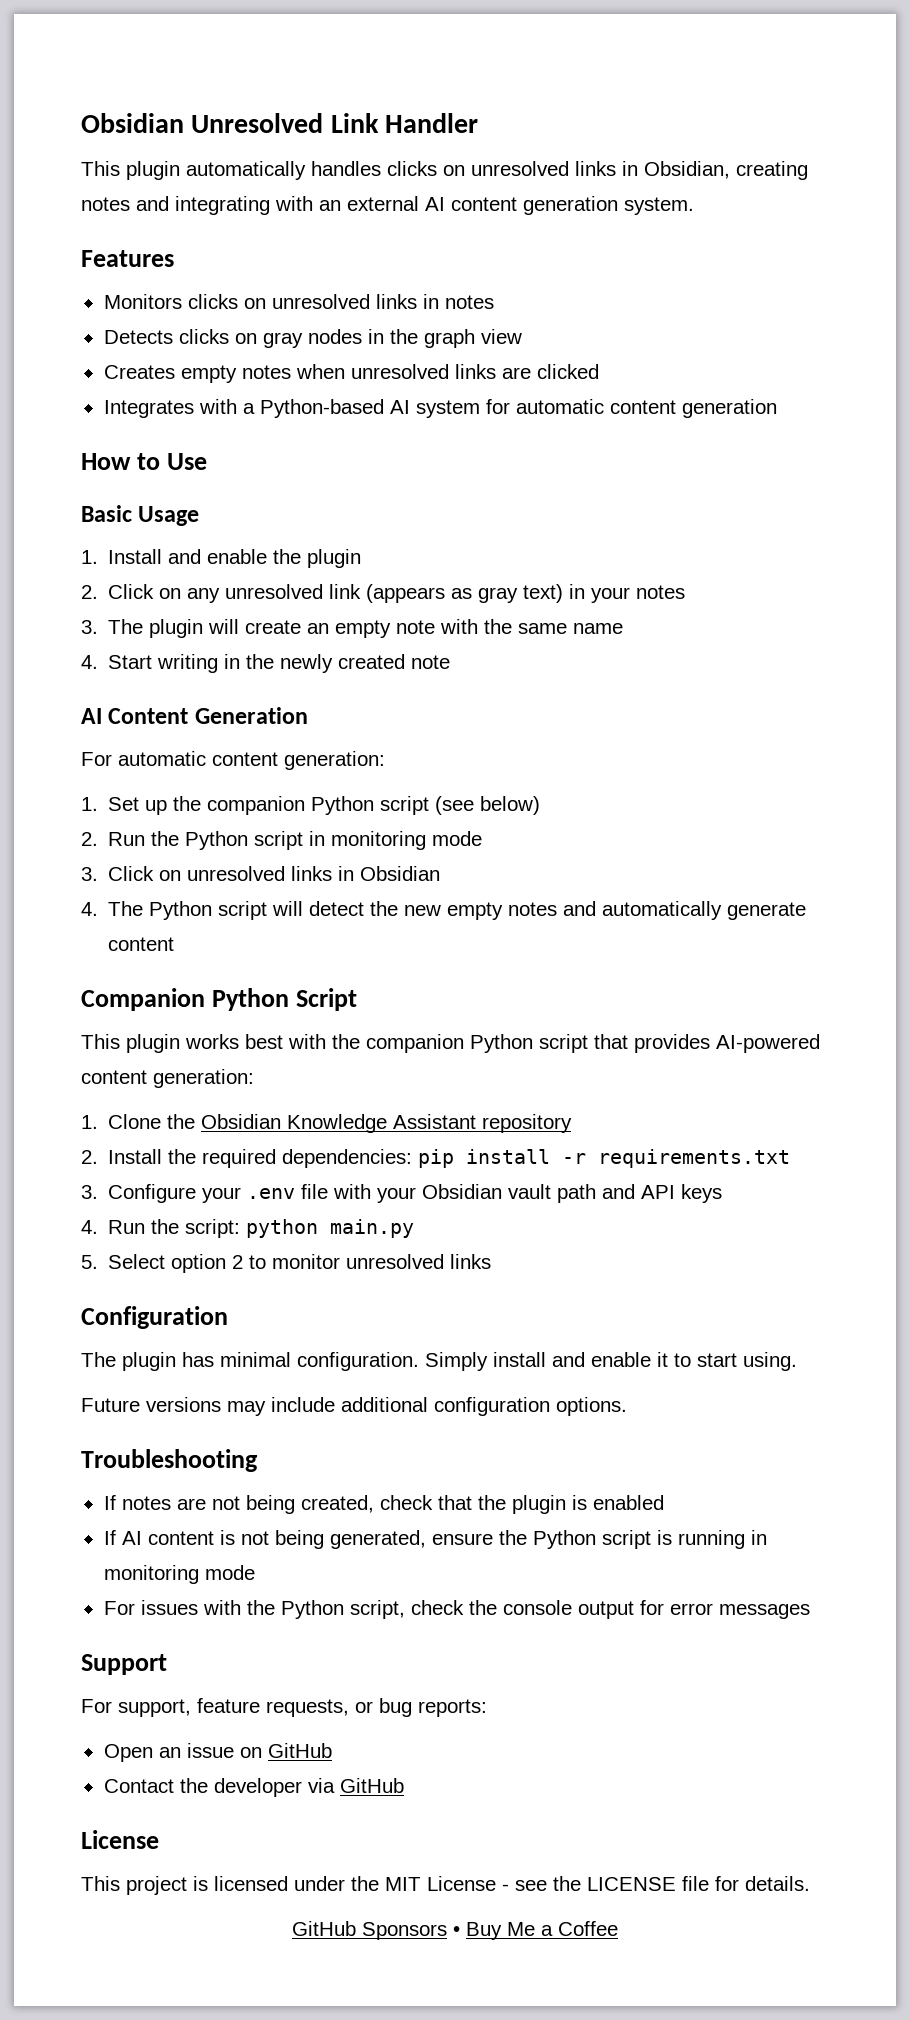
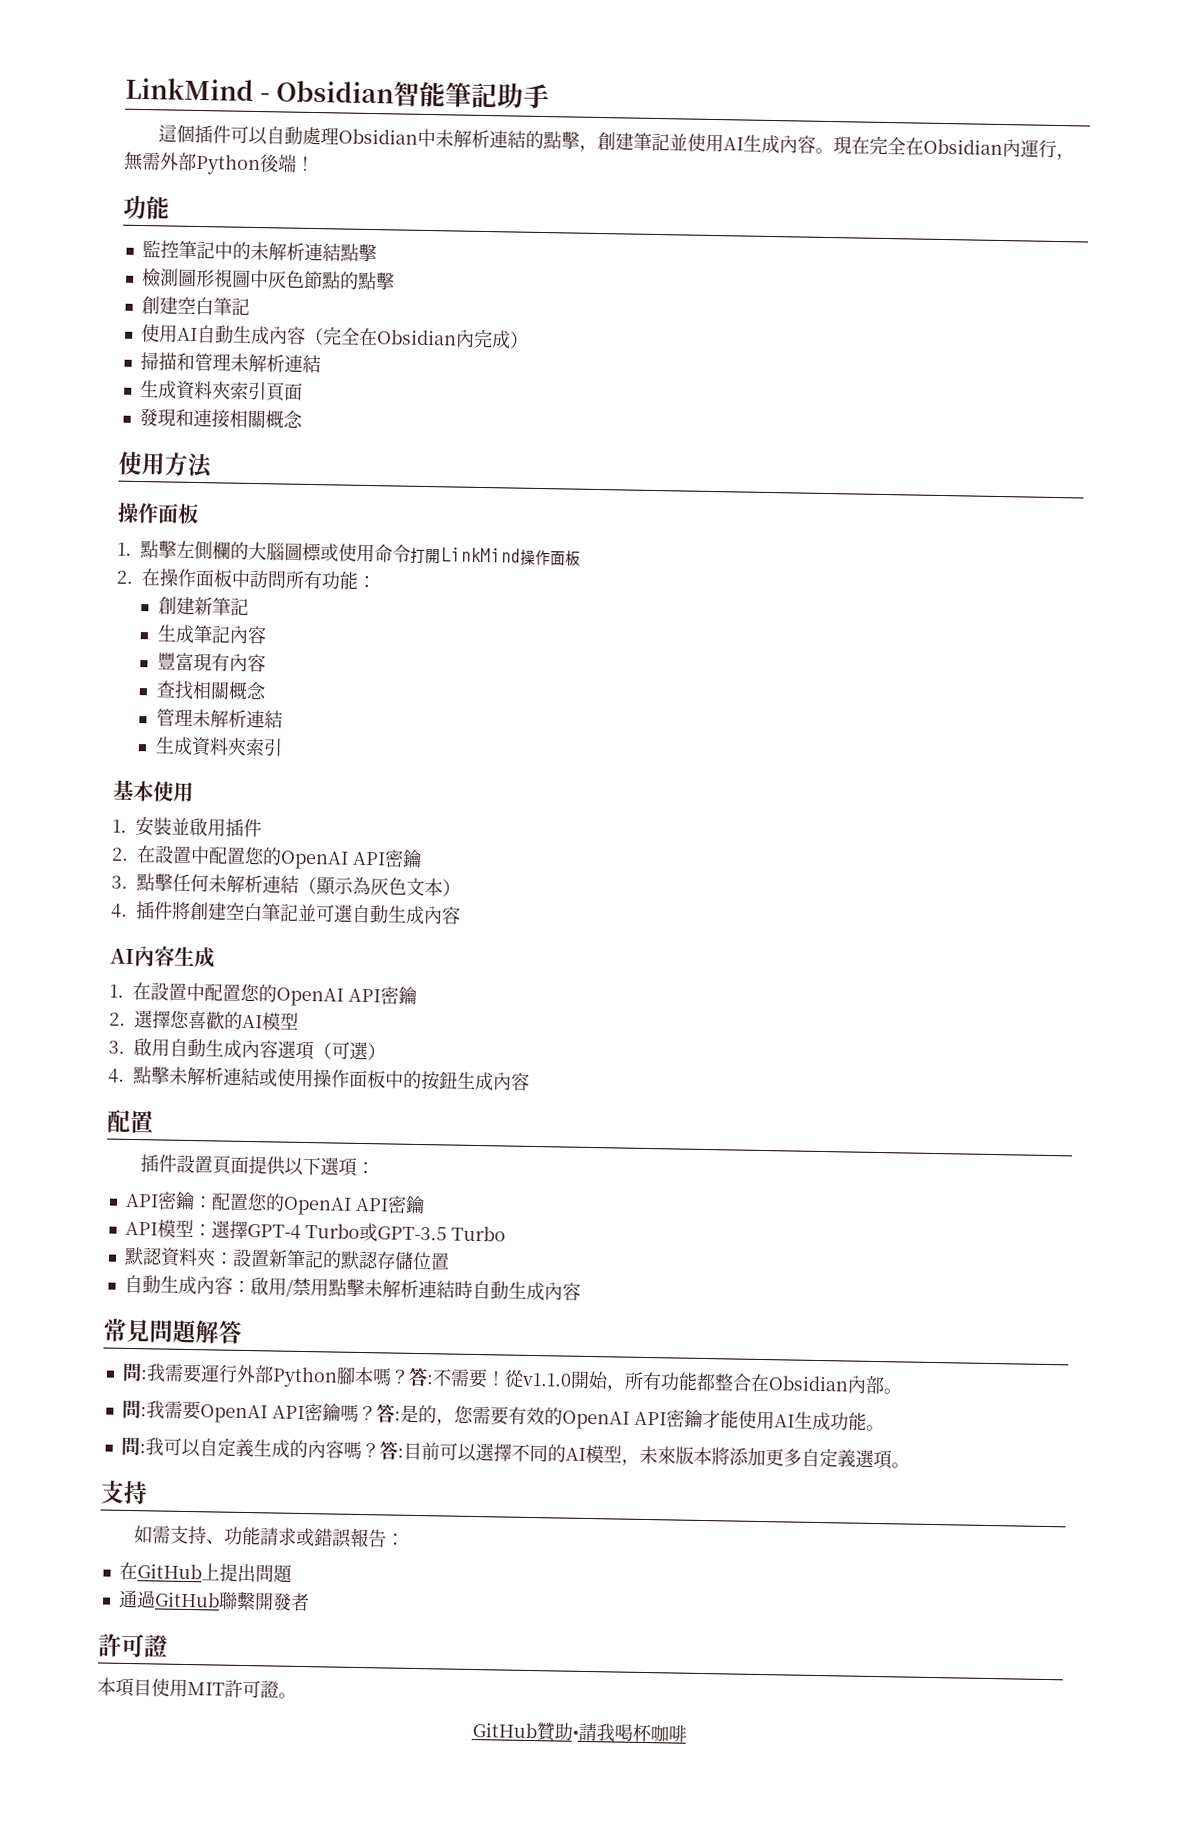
- Obsidian Unresolved Link Handler
- This plugin automatically handles clicks on unresolved links in Obsidian, creating notes and integrating with an external AI content generation system.
- Features
- Monitors clicks on unresolved links in notes
- Detects clicks on gray nodes in the graph view
- Creates empty notes when unresolved links are clicked
- Integrates with a Python-based AI system for automatic content generation
- How to Use
- Basic Usage
- 1. Install and enable the plugin
- 2. Click on any unresolved link (appears as gray text) in your notes
- 3. The plugin will create an empty note with the same name
- 4. Start writing in the newly created note
- AI Content Generation
- For automatic content generation:
- 1. Set up the companion Python script (see below)
- 2. Run the Python script in monitoring mode
- 3. Click on unresolved links in Obsidian
- 4. The Python script will detect the new empty notes and automatically generate content
- Companion Python Script
- This plugin works best with the companion Python script that provides AI-powered content generation:
- 1. Clone the Obsidian Knowledge Assistant repository
- 2. Install the required dependencies: pip install -r requirements.txt
- 3. Configure your .env file with your Obsidian vault path and API keys
- 4. Run the script: python main.py
- 5. Select option 2 to monitor unresolved links
- Configuration
- The plugin has minimal configuration. Simply install and enable it to start using.
- Future versions may include additional configuration options.
- Troubleshooting
- If notes are not being created, check that the plugin is enabled
- If AI content is not being generated, ensure the Python script is running in monitoring mode
- For issues with the Python script, check the console output for error messages
- Support
- For support, feature requests, or bug reports:
- Open an issue on GitHub
- Contact the developer via GitHub
- License
- This project is licensed under the MIT License - see the LICENSE file for details.
- GitHub Sponsors • Buy Me a Coffee
+ LinkMind - Obsidian智能筆記助手
+ 這個插件可以自動處理Obsidian中未解析連結的點擊，創建筆記並使用AI生成內容。現在完全在Obsidian內運行，無需外部Python後端！
+ 功能
+ 監控筆記中的未解析連結點擊
+ 檢測圖形視圖中灰色節點的點擊
+ 創建空白筆記
+ 使用AI自動生成內容（完全在Obsidian內完成）
+ 掃描和管理未解析連結
+ 生成資料夾索引頁面
+ 發現和連接相關概念
+ 使用方法
+ 操作面板
+ 1.點擊左側欄的大腦圖標或使用命令打開LinkMind操作面板
+ 2.在操作面板中訪問所有功能：
+ 創建新筆記
+ 生成筆記內容
+ 豐富現有內容
+ 查找相關概念
+ 管理未解析連結
+ 生成資料夾索引
+ 基本使用
+ 1.安裝並啟用插件
+ 2.在設置中配置您的OpenAI API密鑰
+ 3.點擊任何未解析連結（顯示為灰色文本）
+ 4.插件將創建空白筆記並可選自動生成內容
+ AI內容生成
+ 1.在設置中配置您的OpenAI API密鑰
+ 2.選擇您喜歡的AI模型
+ 3.啟用自動生成內容選項（可選）
+ 4.點擊未解析連結或使用操作面板中的按鈕生成內容
+ 配置
+ 插件設置頁面提供以下選項：
+ API密鑰：配置您的OpenAI API密鑰
+ API模型：選擇GPT-4 Turbo或GPT-3.5 Turbo
+ 默認資料夾：設置新筆記的默認存儲位置
+ 自動生成內容：啟用/禁用點擊未解析連結時自動生成內容
+ 常見問題解答
+ 問:我需要運行外部Python腳本嗎？答:不需要！從v1.1.0開始，所有功能都整合在Obsidian內部。
+ 問:我需要OpenAI API密鑰嗎？答:是的，您需要有效的OpenAI API密鑰才能使用AI生成功能。
+ 問:我可以自定義生成的內容嗎？答:目前可以選擇不同的AI模型，未來版本將添加更多自定義選項。
+ 支持
+ 如需支持、功能請求或錯誤報告：
+ 在GitHub上提出問題
+ 通過GitHub聯繫開發者
+ 許可證
+ 本項目使用MIT許可證。
+ GitHub贊助•請我喝杯咖啡

